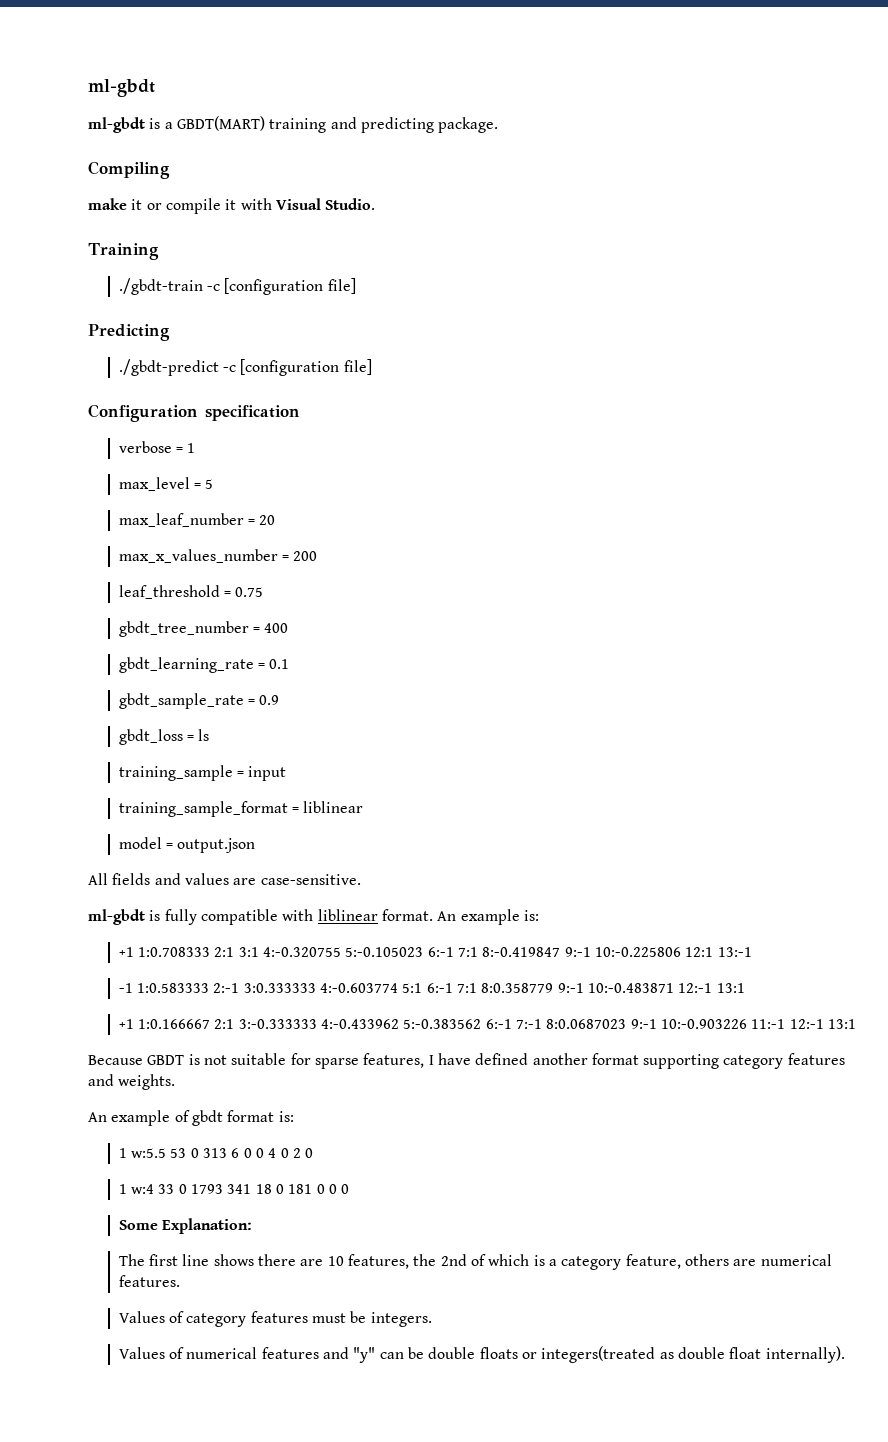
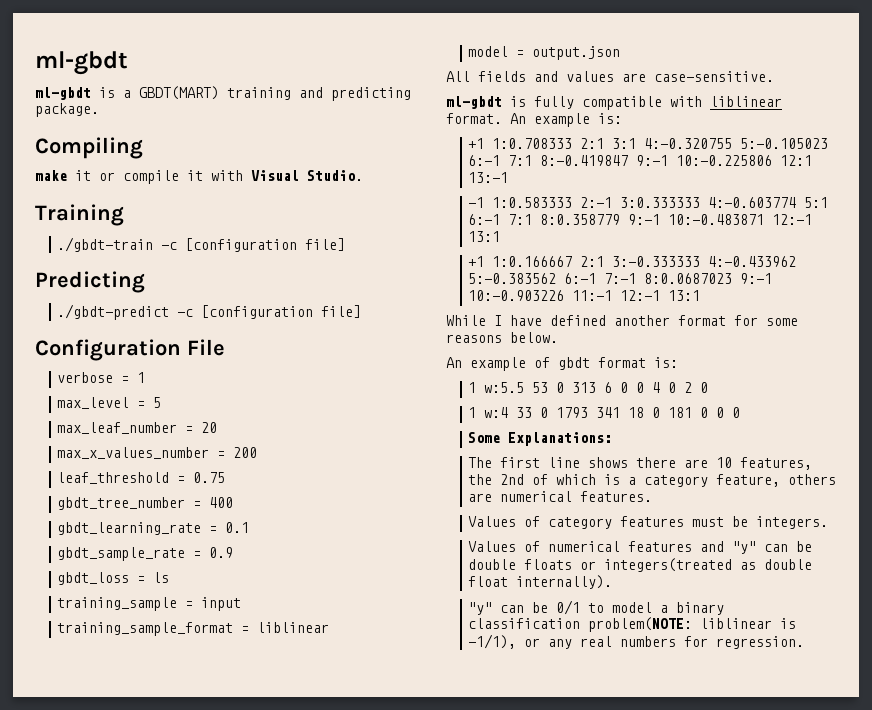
- Configuration specification
+ Configuration File
- Because GBDT is not suitable for sparse features, I have defined another format supporting category features and weights.
+ While I have defined another format for some reasons below.
- Some Explanation:
+ Some Explanations:
+ "y" can be 0/1 to model a binary classification problem(NOTE: liblinear is -1/1), or any real numbers for regression.

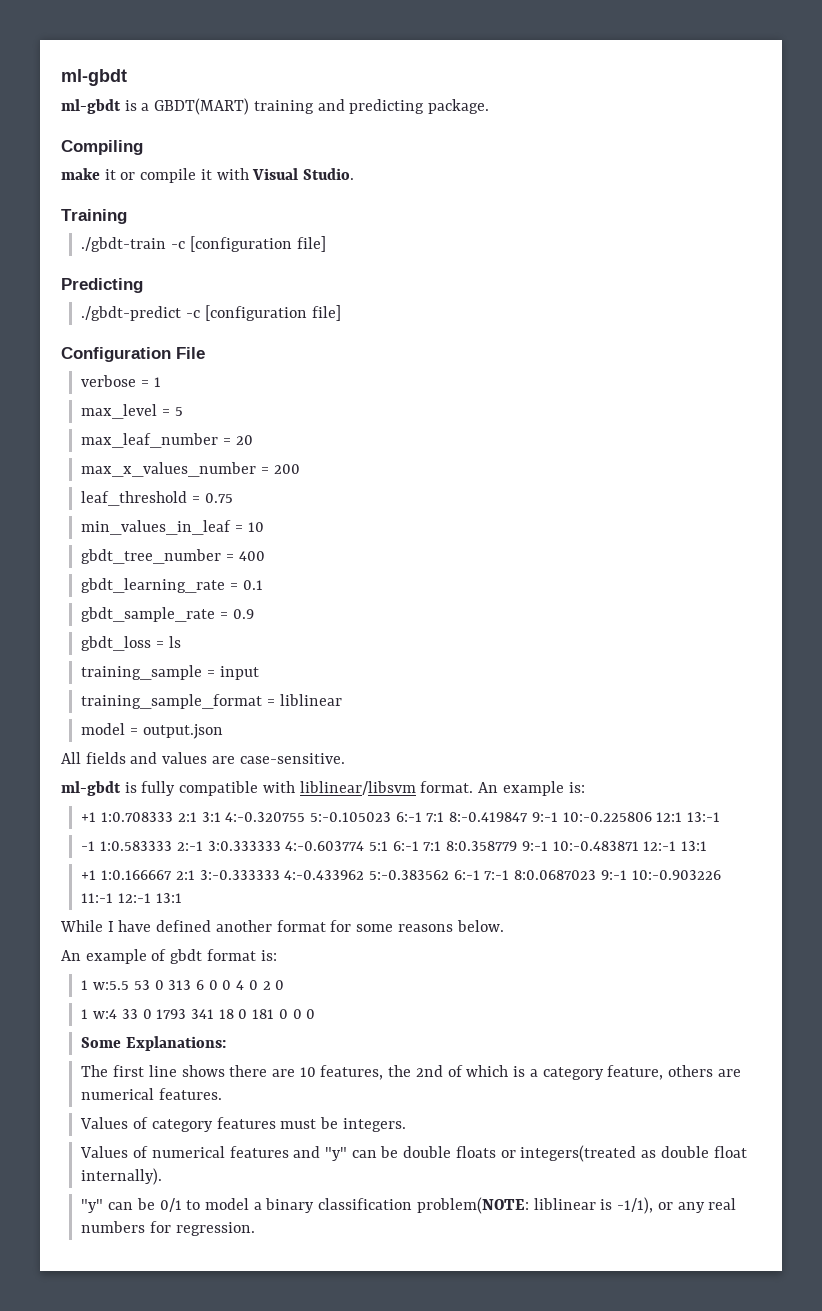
+ min_values_in_leaf = 10
- ml-gbdt is fully compatible with liblinear format.
+ ml-gbdt is fully compatible with liblinear/libsvm format.

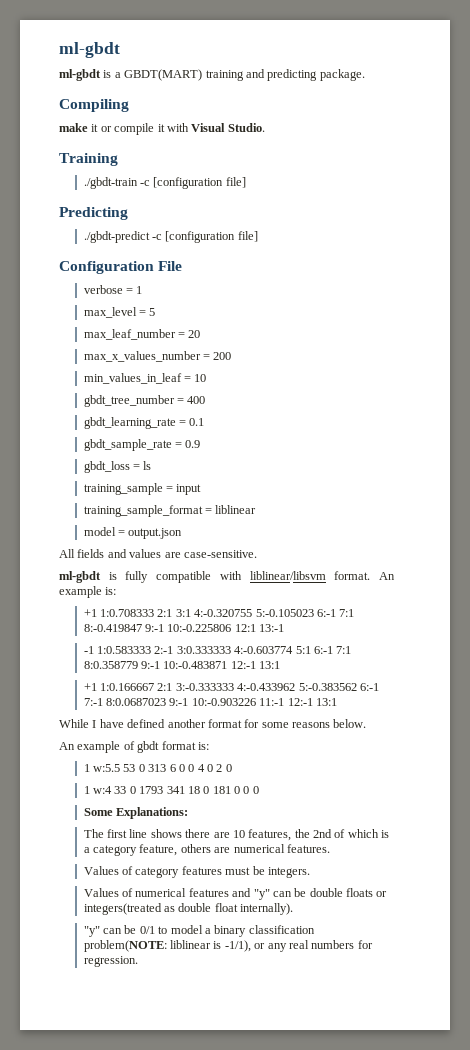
- leaf_threshold = 0.75

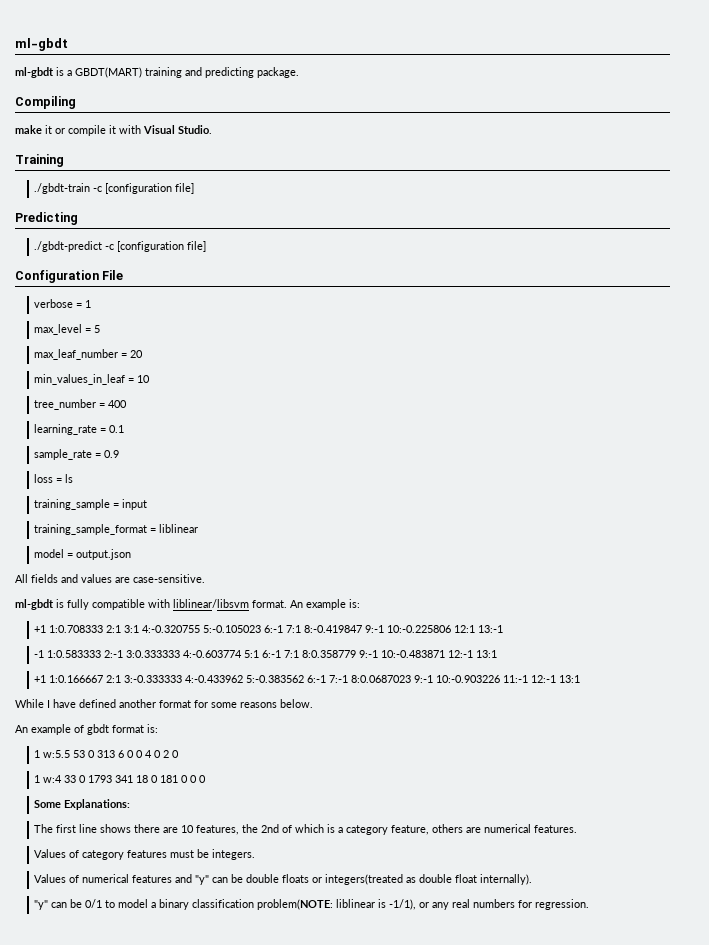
- max_x_values_number = 200
- gbdt_tree_number = 400
+ tree_number = 400
- gbdt_learning_rate = 0.1
+ learning_rate = 0.1
- gbdt_sample_rate = 0.9
+ sample_rate = 0.9
- gbdt_loss = ls
+ loss = ls

